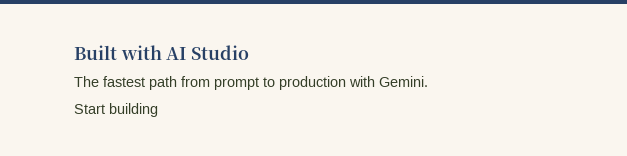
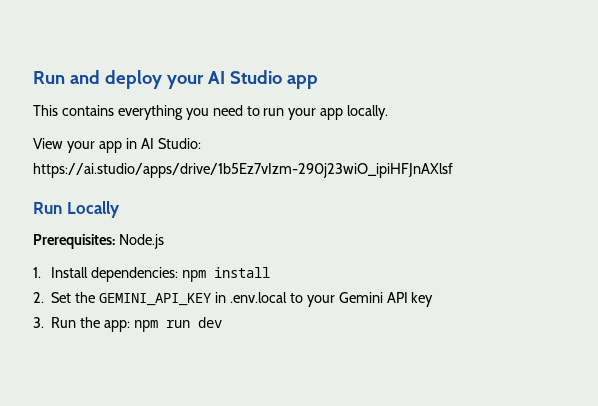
- Built with AI Studio
- The fastest path from prompt to production with Gemini.
- Start building
+ Run and deploy your AI Studio app
+ This contains everything you need to run your app locally.
+ View your app in AI Studio: https://ai.studio/apps/drive/1b5Ez7vIzm-290j23wiO_ipiHFJnAXlsf
+ Run Locally
+ Prerequisites: Node.js
+ 1. Install dependencies: npm install
+ 2. Set the GEMINI_API_KEY in .env.local to your Gemini API key
+ 3. Run the app: npm run dev

